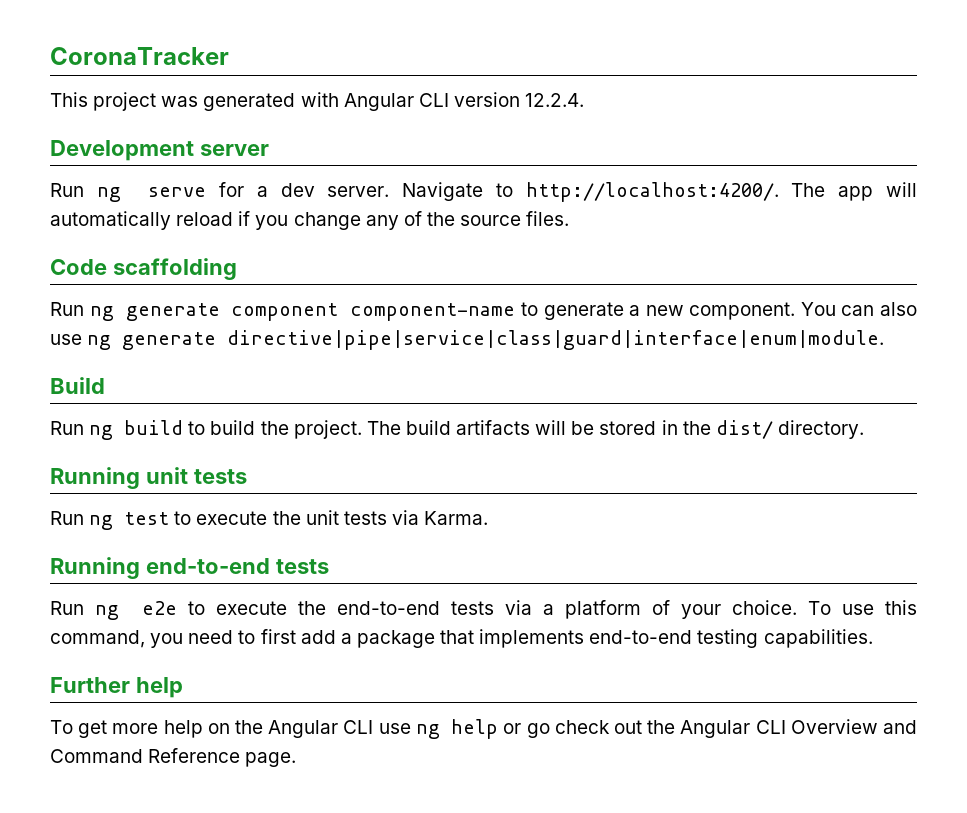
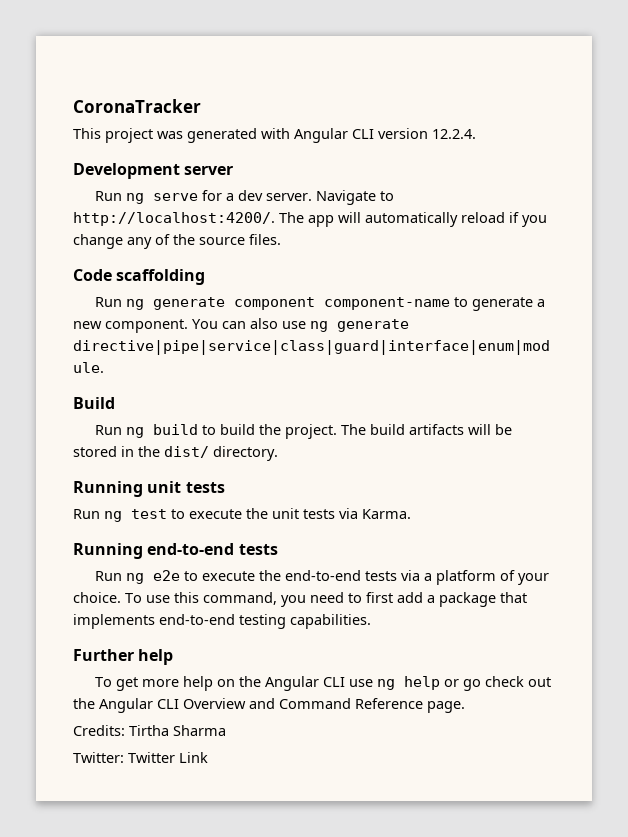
+ Credits: Tirtha Sharma
+ Twitter: Twitter Link

